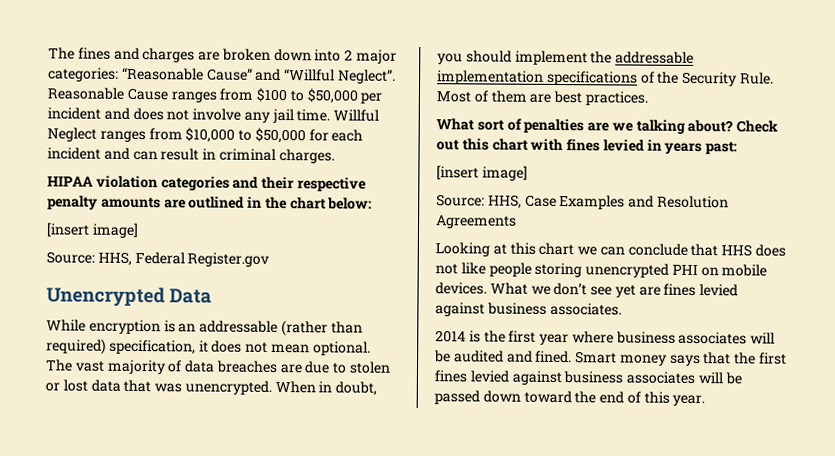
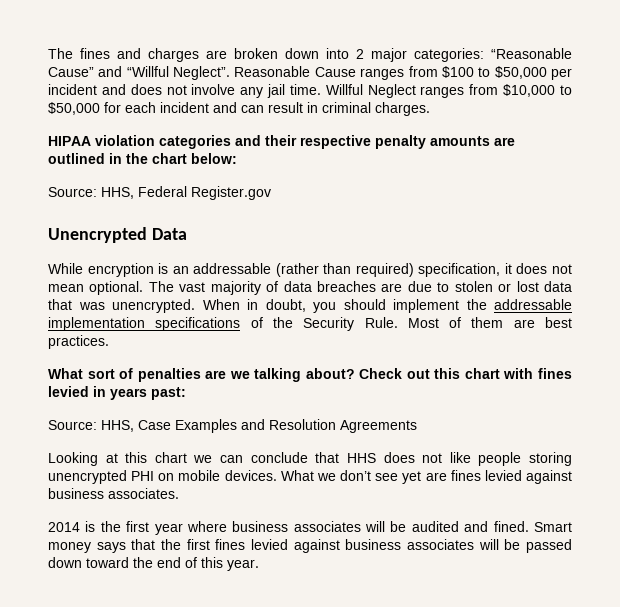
  HIPAA violation categories and their respective penalty amounts are outlined in the chart below:
- [insert image]
  Check out this chart with fines levied in years past:
- [insert image]

